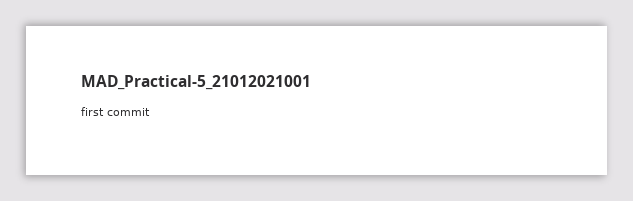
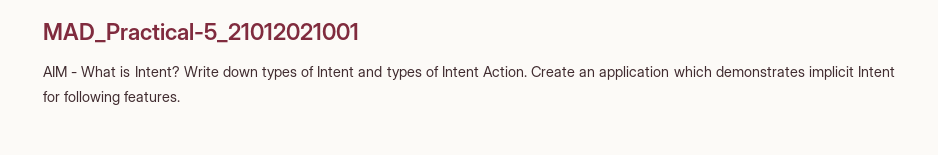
- first commit
+ AIM - What is Intent? Write down types of Intent and types of Intent Action. Create an application which demonstrates implicit Intent for following features.

